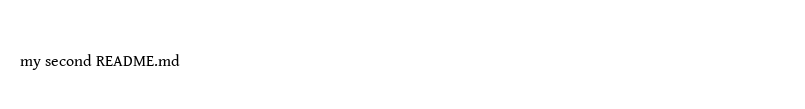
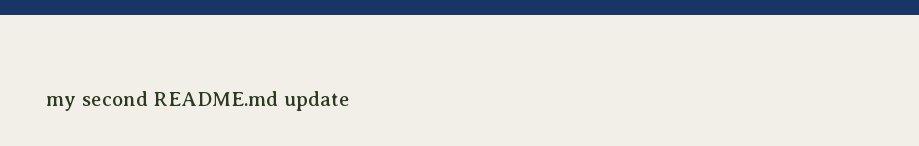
- my second README.md
+ my second README.md update

